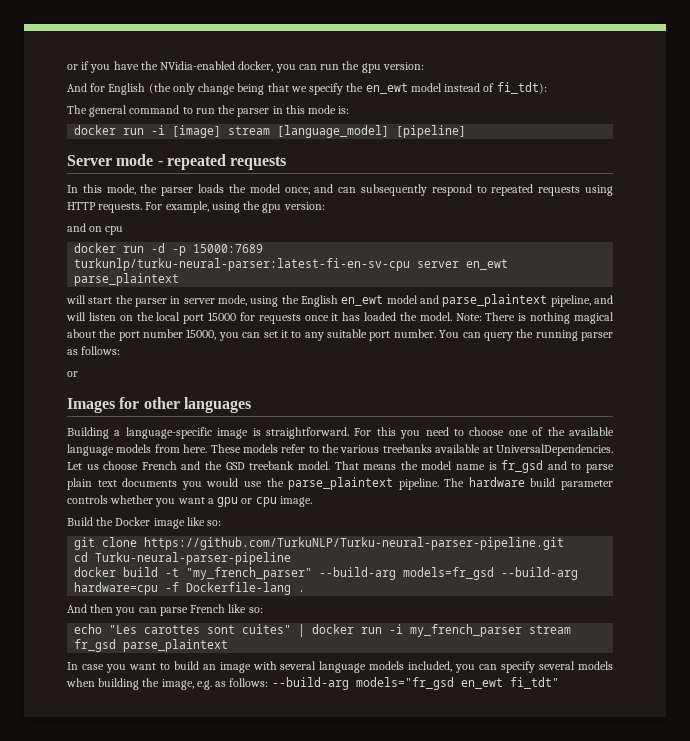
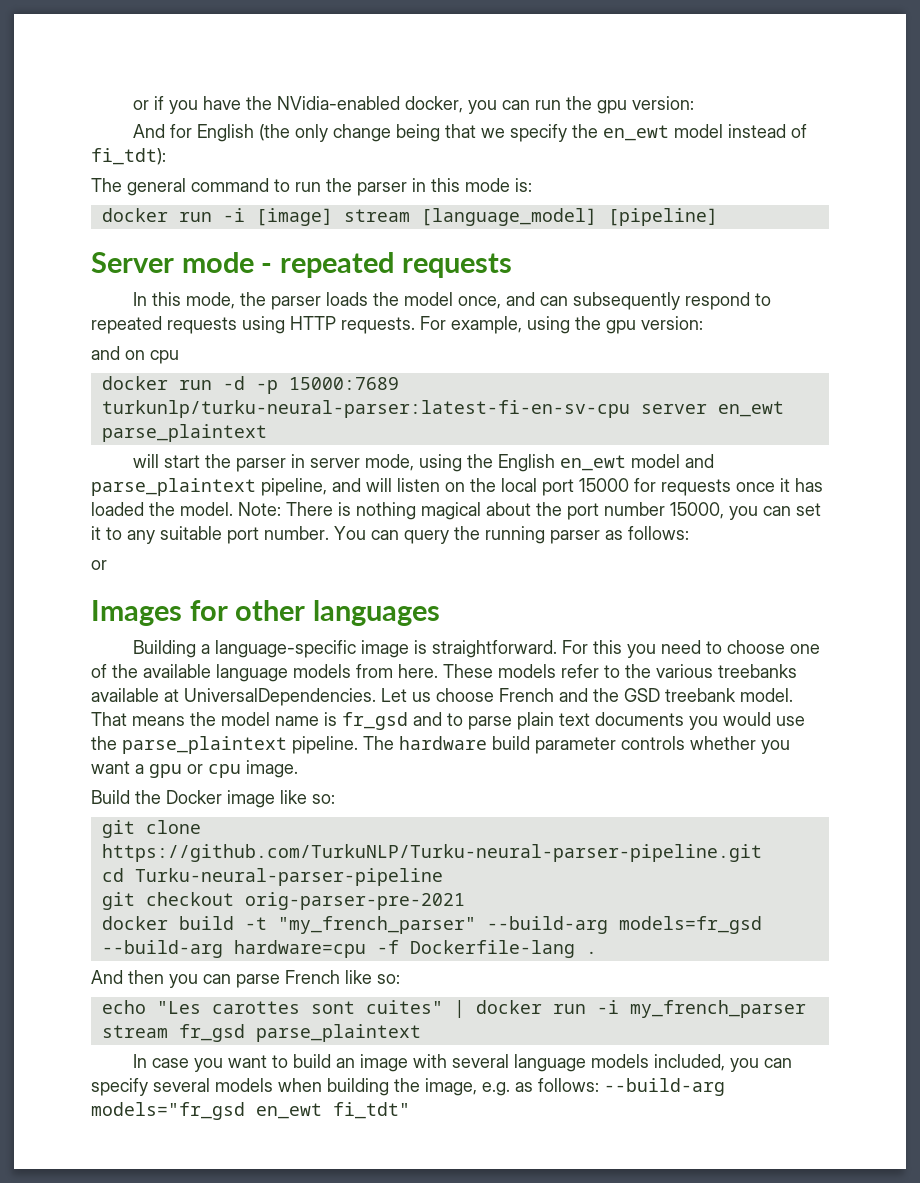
+ git checkout orig-parser-pre-2021

